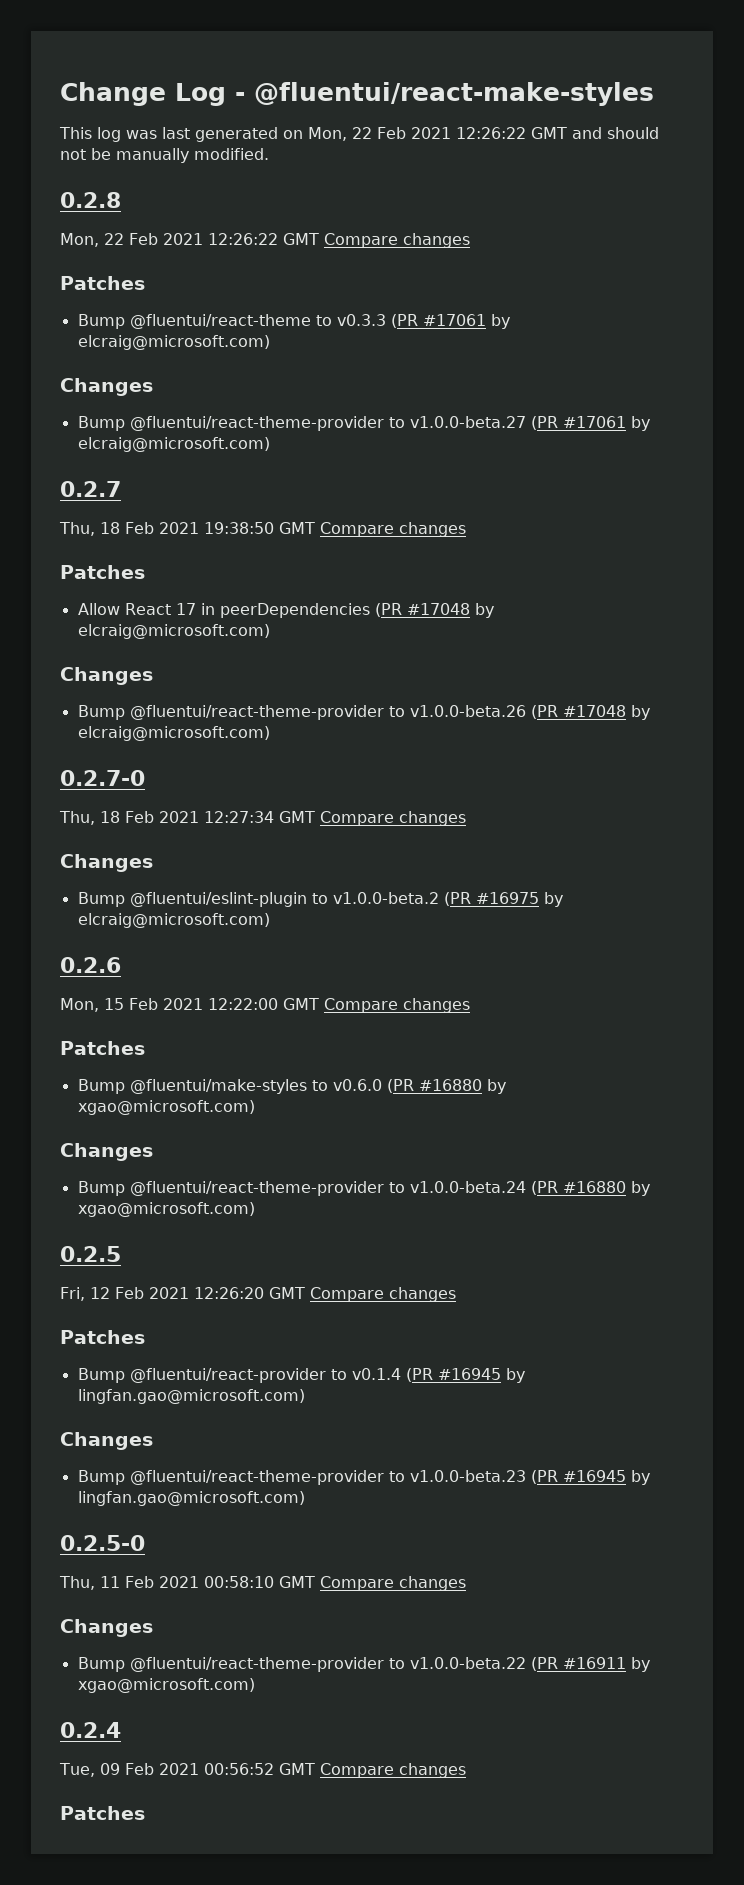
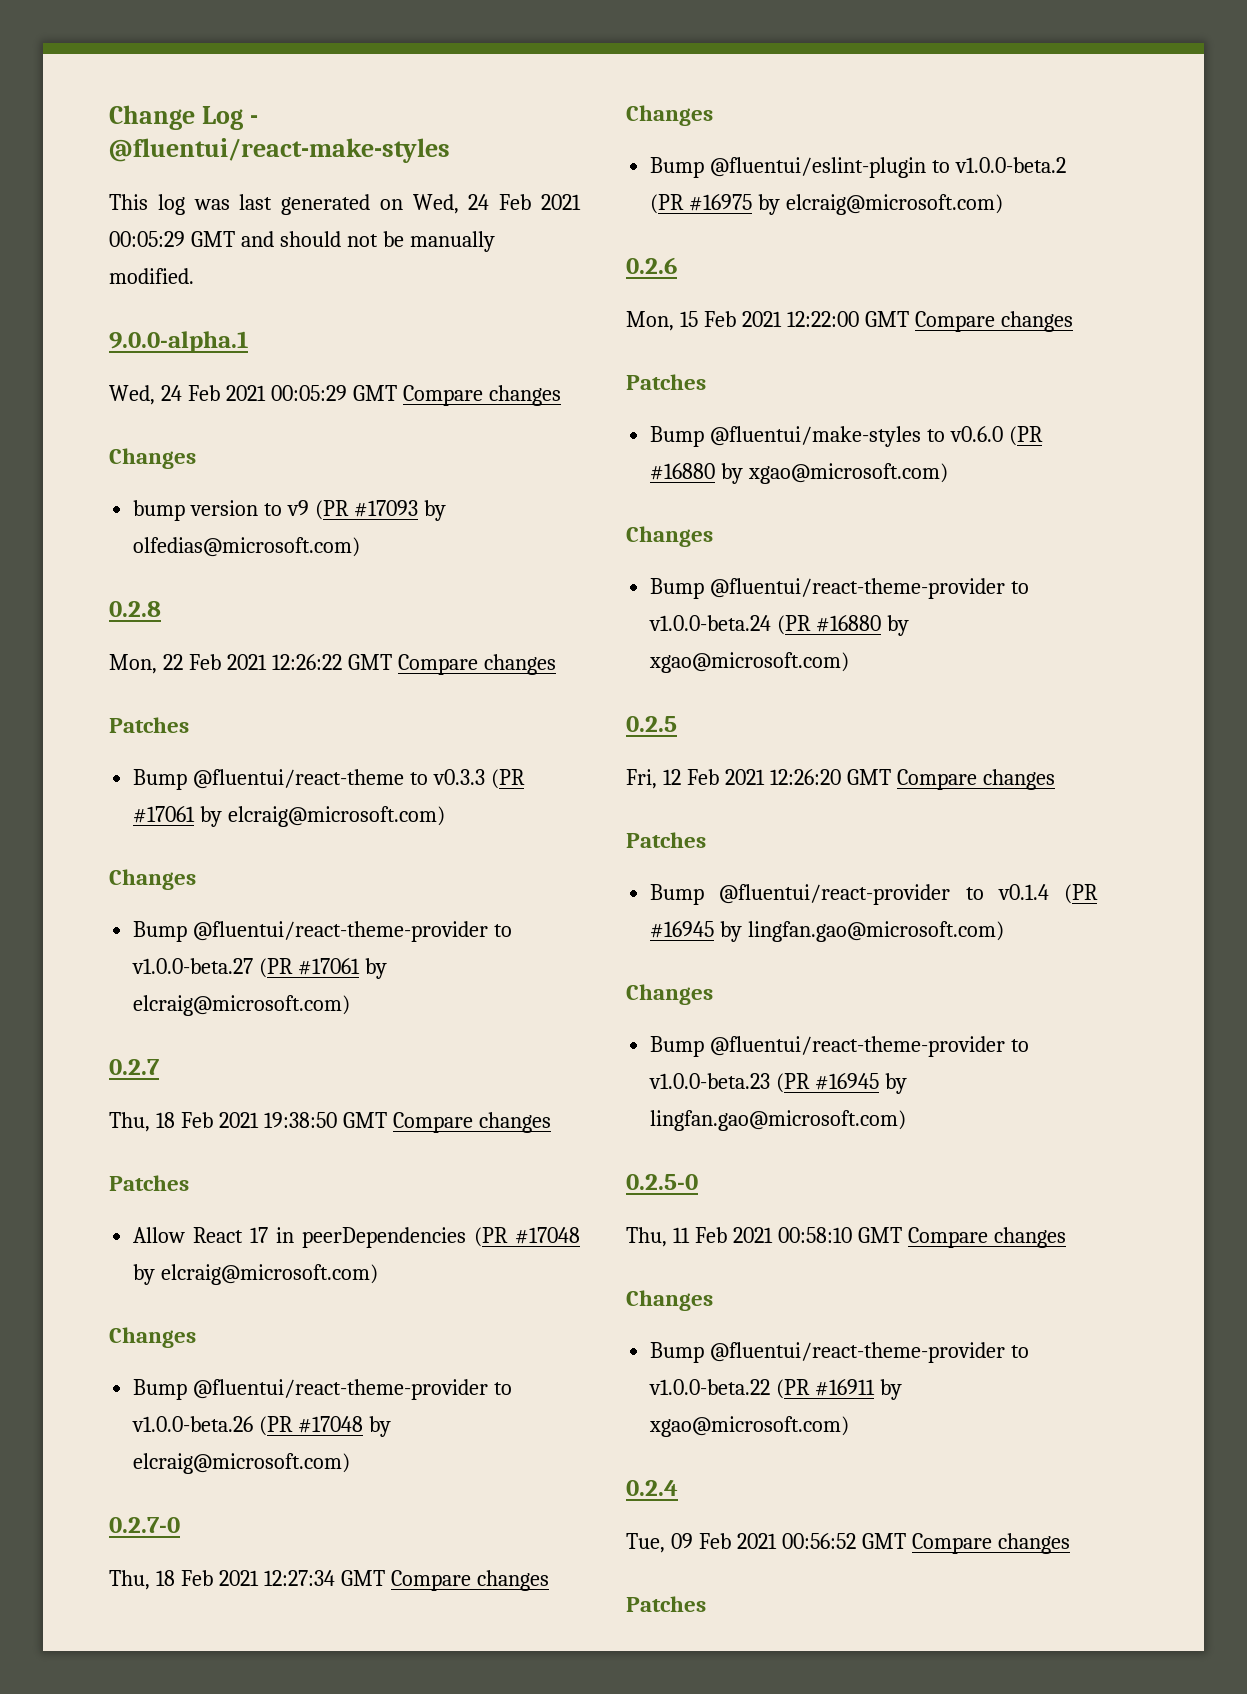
- This log was last generated on Mon, 22 Feb 2021 12:26:22 GMT and should not be manually modified.
+ This log was last generated on Wed, 24 Feb 2021 00:05:29 GMT and should not be manually modified.
+ 9.0.0-alpha.1
+ Wed, 24 Feb 2021 00:05:29 GMT Compare changes
+ Changes
+ bump version to v9 (PR #17093 by olfedias@microsoft.com)

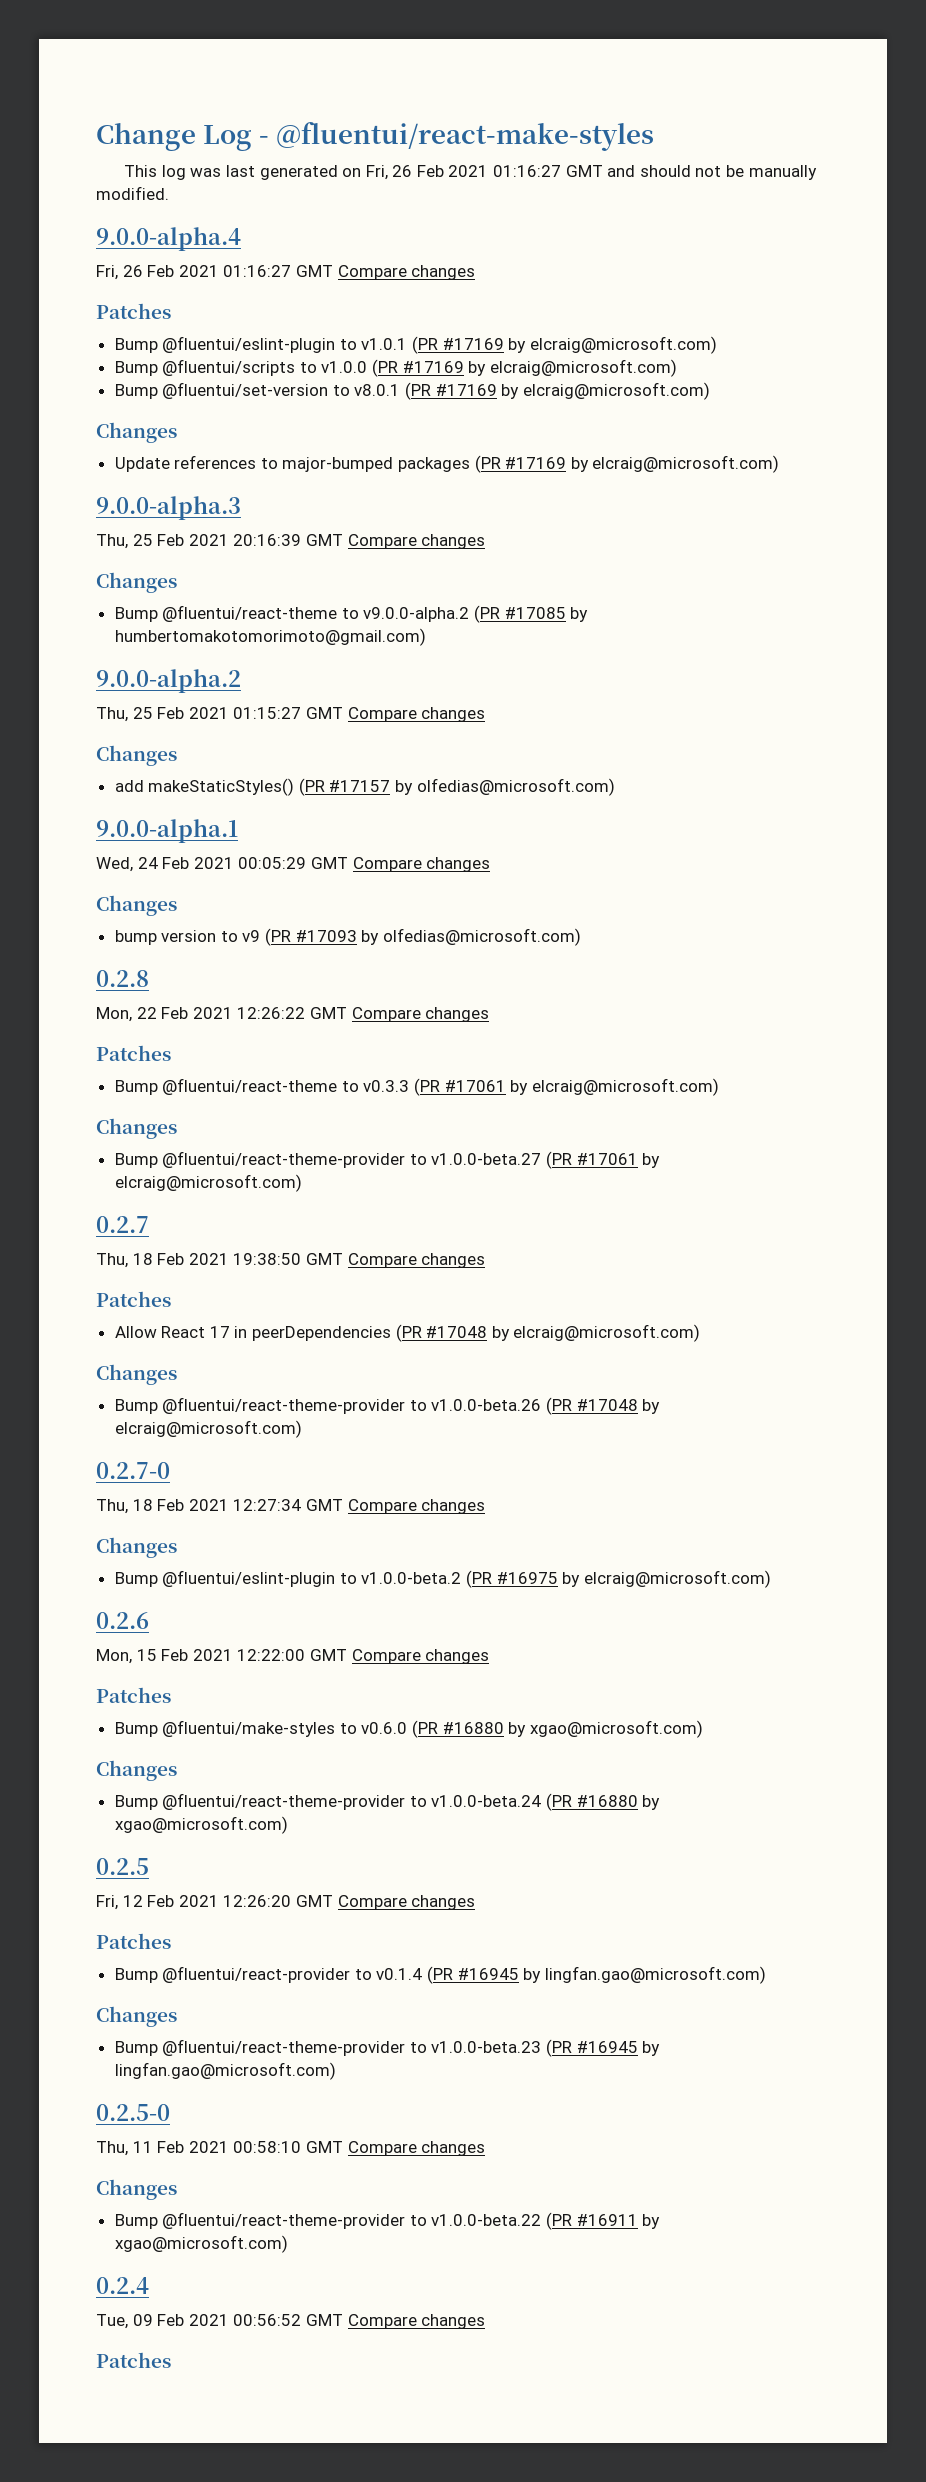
- This log was last generated on Wed, 24 Feb 2021 00:05:29 GMT and should not be manually modified.
+ This log was last generated on Fri, 26 Feb 2021 01:16:27 GMT and should not be manually modified.
+ 9.0.0-alpha.4
+ Fri, 26 Feb 2021 01:16:27 GMT Compare changes
+ Patches
+ Bump @fluentui/eslint-plugin to v1.0.1 (PR #17169 by elcraig@microsoft.com)
+ Bump @fluentui/scripts to v1.0.0 (PR #17169 by elcraig@microsoft.com)
+ Bump @fluentui/set-version to v8.0.1 (PR #17169 by elcraig@microsoft.com)
+ Changes
+ Update references to major-bumped packages (PR #17169 by elcraig@microsoft.com)
+ 9.0.0-alpha.3
+ Thu, 25 Feb 2021 20:16:39 GMT Compare changes
+ Changes
+ Bump @fluentui/react-theme to v9.0.0-alpha.2 (PR #17085 by humbertomakotomorimoto@gmail.com)
+ 9.0.0-alpha.2
+ Thu, 25 Feb 2021 01:15:27 GMT Compare changes
+ Changes
+ add makeStaticStyles() (PR #17157 by olfedias@microsoft.com)

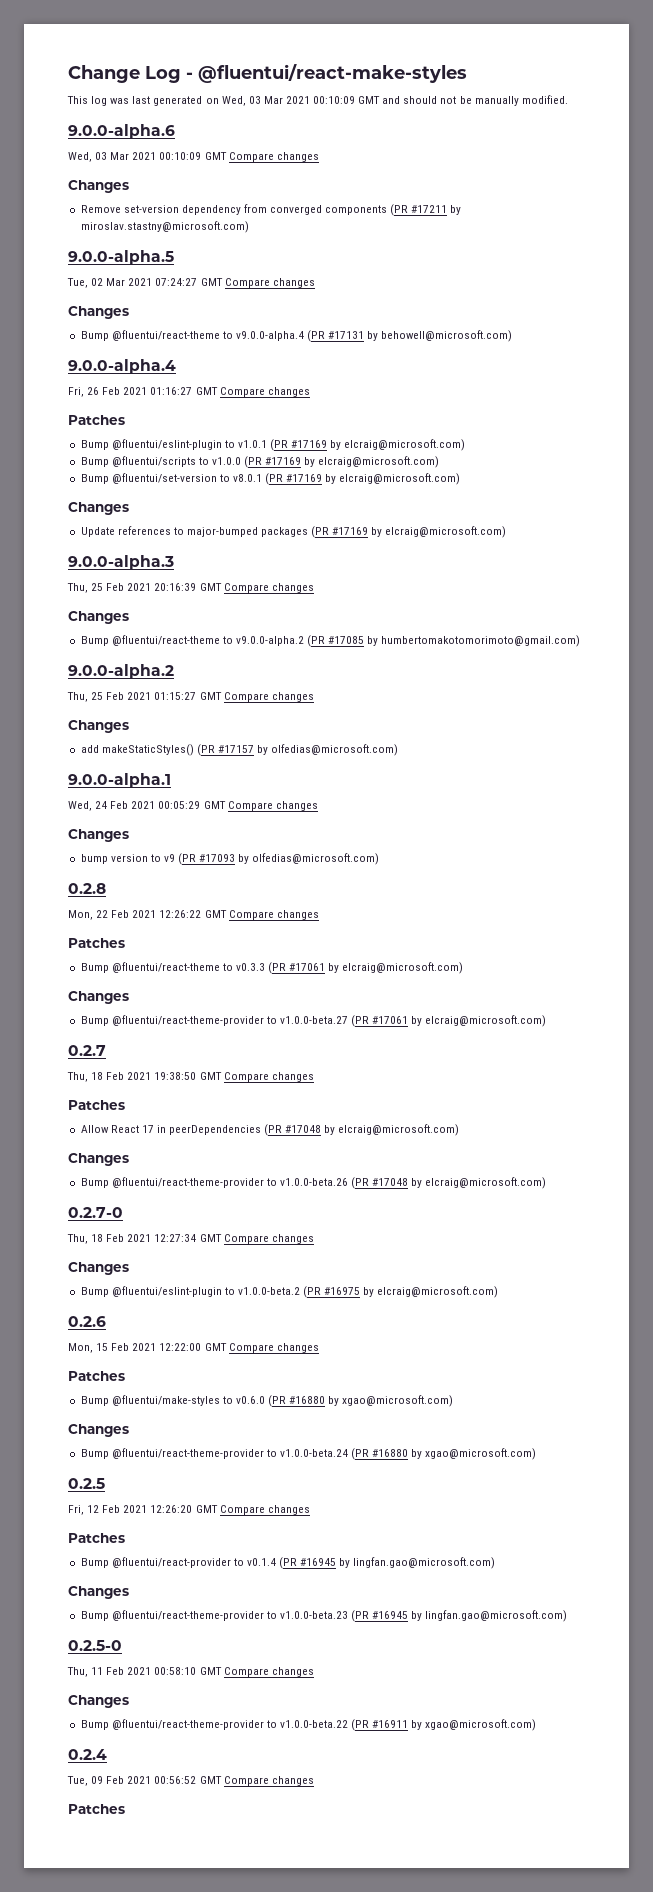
- This log was last generated on Fri, 26 Feb 2021 01:16:27 GMT and should not be manually modified.
+ This log was last generated on Wed, 03 Mar 2021 00:10:09 GMT and should not be manually modified.
+ 9.0.0-alpha.6
+ Wed, 03 Mar 2021 00:10:09 GMT Compare changes
+ Changes
+ Remove set-version dependency from converged components (PR #17211 by miroslav.stastny@microsoft.com)
+ 9.0.0-alpha.5
+ Tue, 02 Mar 2021 07:24:27 GMT Compare changes
+ Changes
+ Bump @fluentui/react-theme to v9.0.0-alpha.4 (PR #17131 by behowell@microsoft.com)

